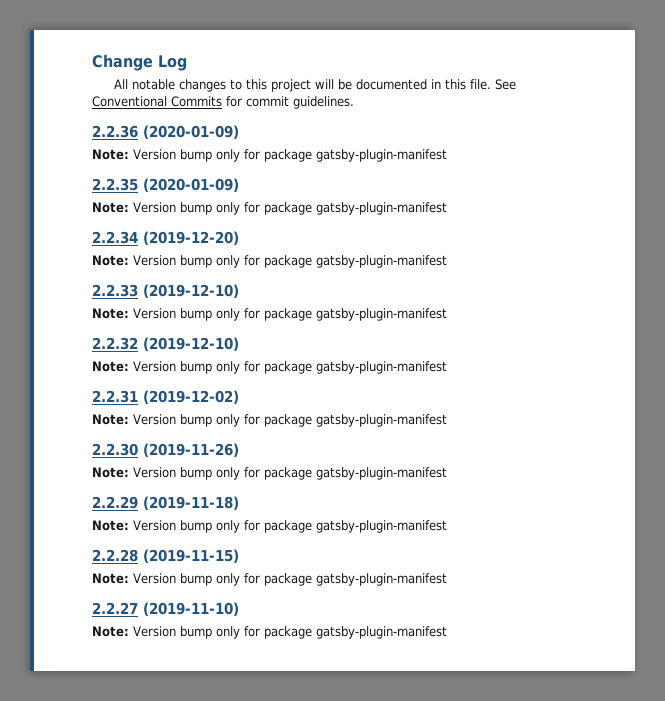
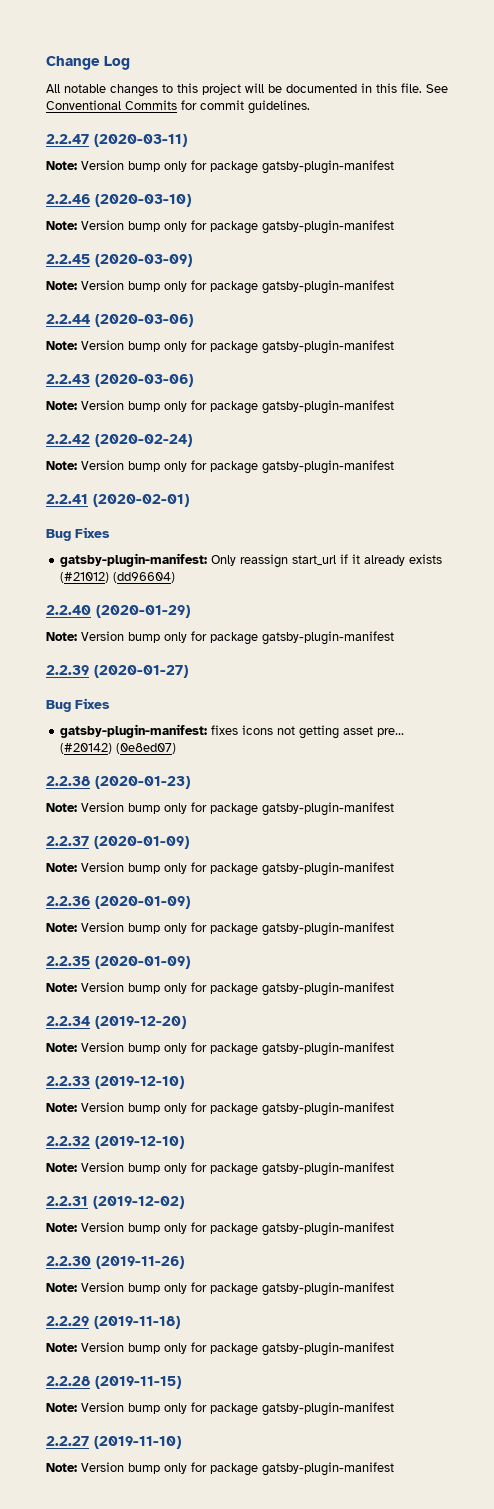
+ 2.2.47 (2020-03-11)
+ Note: Version bump only for package gatsby-plugin-manifest
+ 2.2.46 (2020-03-10)
+ Note: Version bump only for package gatsby-plugin-manifest
+ 2.2.45 (2020-03-09)
+ Note: Version bump only for package gatsby-plugin-manifest
+ 2.2.44 (2020-03-06)
+ Note: Version bump only for package gatsby-plugin-manifest
+ 2.2.43 (2020-03-06)
+ Note: Version bump only for package gatsby-plugin-manifest
+ 2.2.42 (2020-02-24)
+ Note: Version bump only for package gatsby-plugin-manifest
+ 2.2.41 (2020-02-01)
+ Bug Fixes
+ gatsby-plugin-manifest: Only reassign start_url if it already exists (#21012) (dd96604)
+ 2.2.40 (2020-01-29)
+ Note: Version bump only for package gatsby-plugin-manifest
+ 2.2.39 (2020-01-27)
+ Bug Fixes
+ gatsby-plugin-manifest: fixes icons not getting asset pre… (#20142) (0e8ed07)
+ 2.2.38 (2020-01-23)
+ Note: Version bump only for package gatsby-plugin-manifest
+ 2.2.37 (2020-01-09)
+ Note: Version bump only for package gatsby-plugin-manifest

